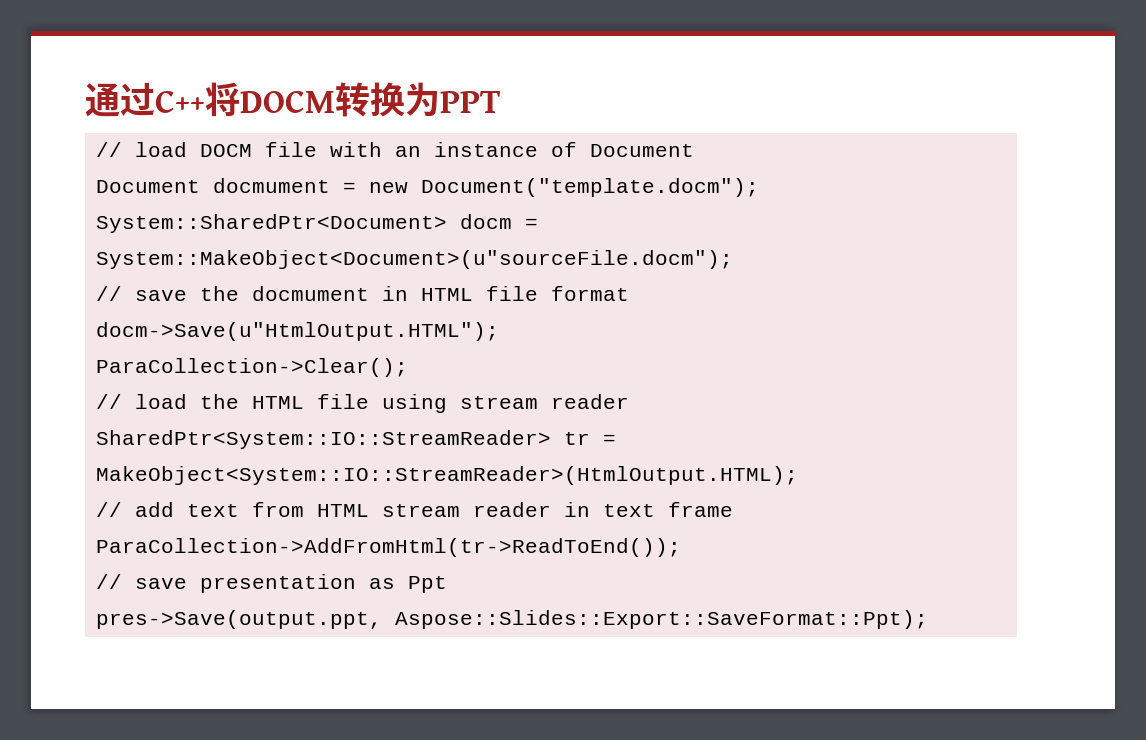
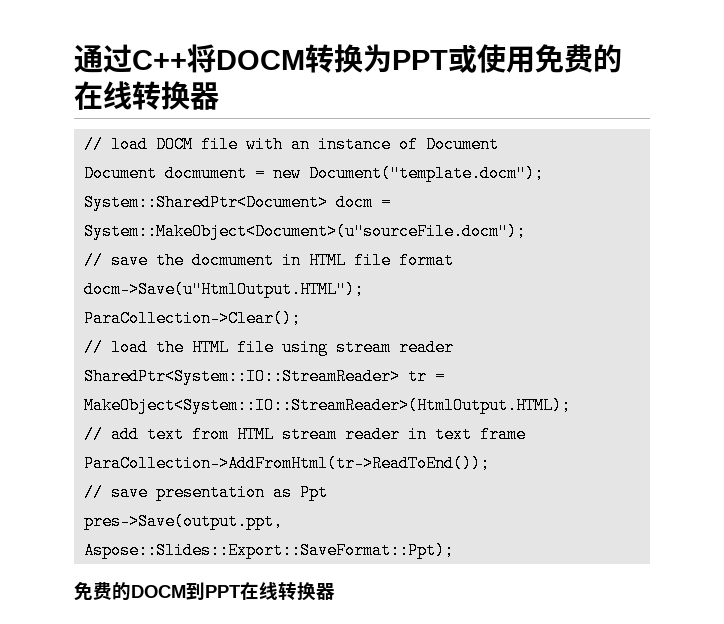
- 通过C++将DOCM转换为PPT
+ 通过C++将DOCM转换为PPT或使用免费的在线转换器
+ 免费的DOCM到PPT在线转换器

